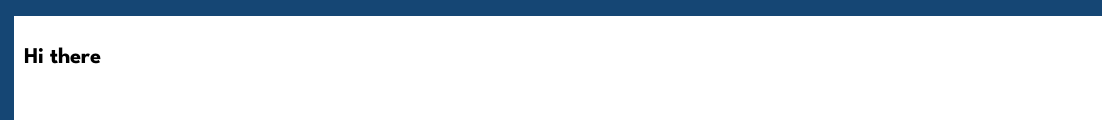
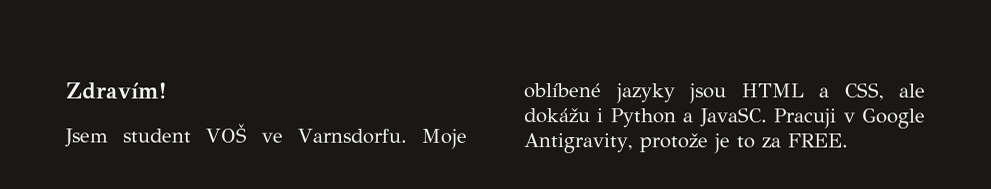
- Hi there
+ Zdravím!
+ Jsem student VOŠ ve Varnsdorfu. Moje oblíbené jazyky jsou HTML a CSS, ale dokážu i Python a JavaSC. Pracuji v Google Antigravity, protože je to za FREE.

